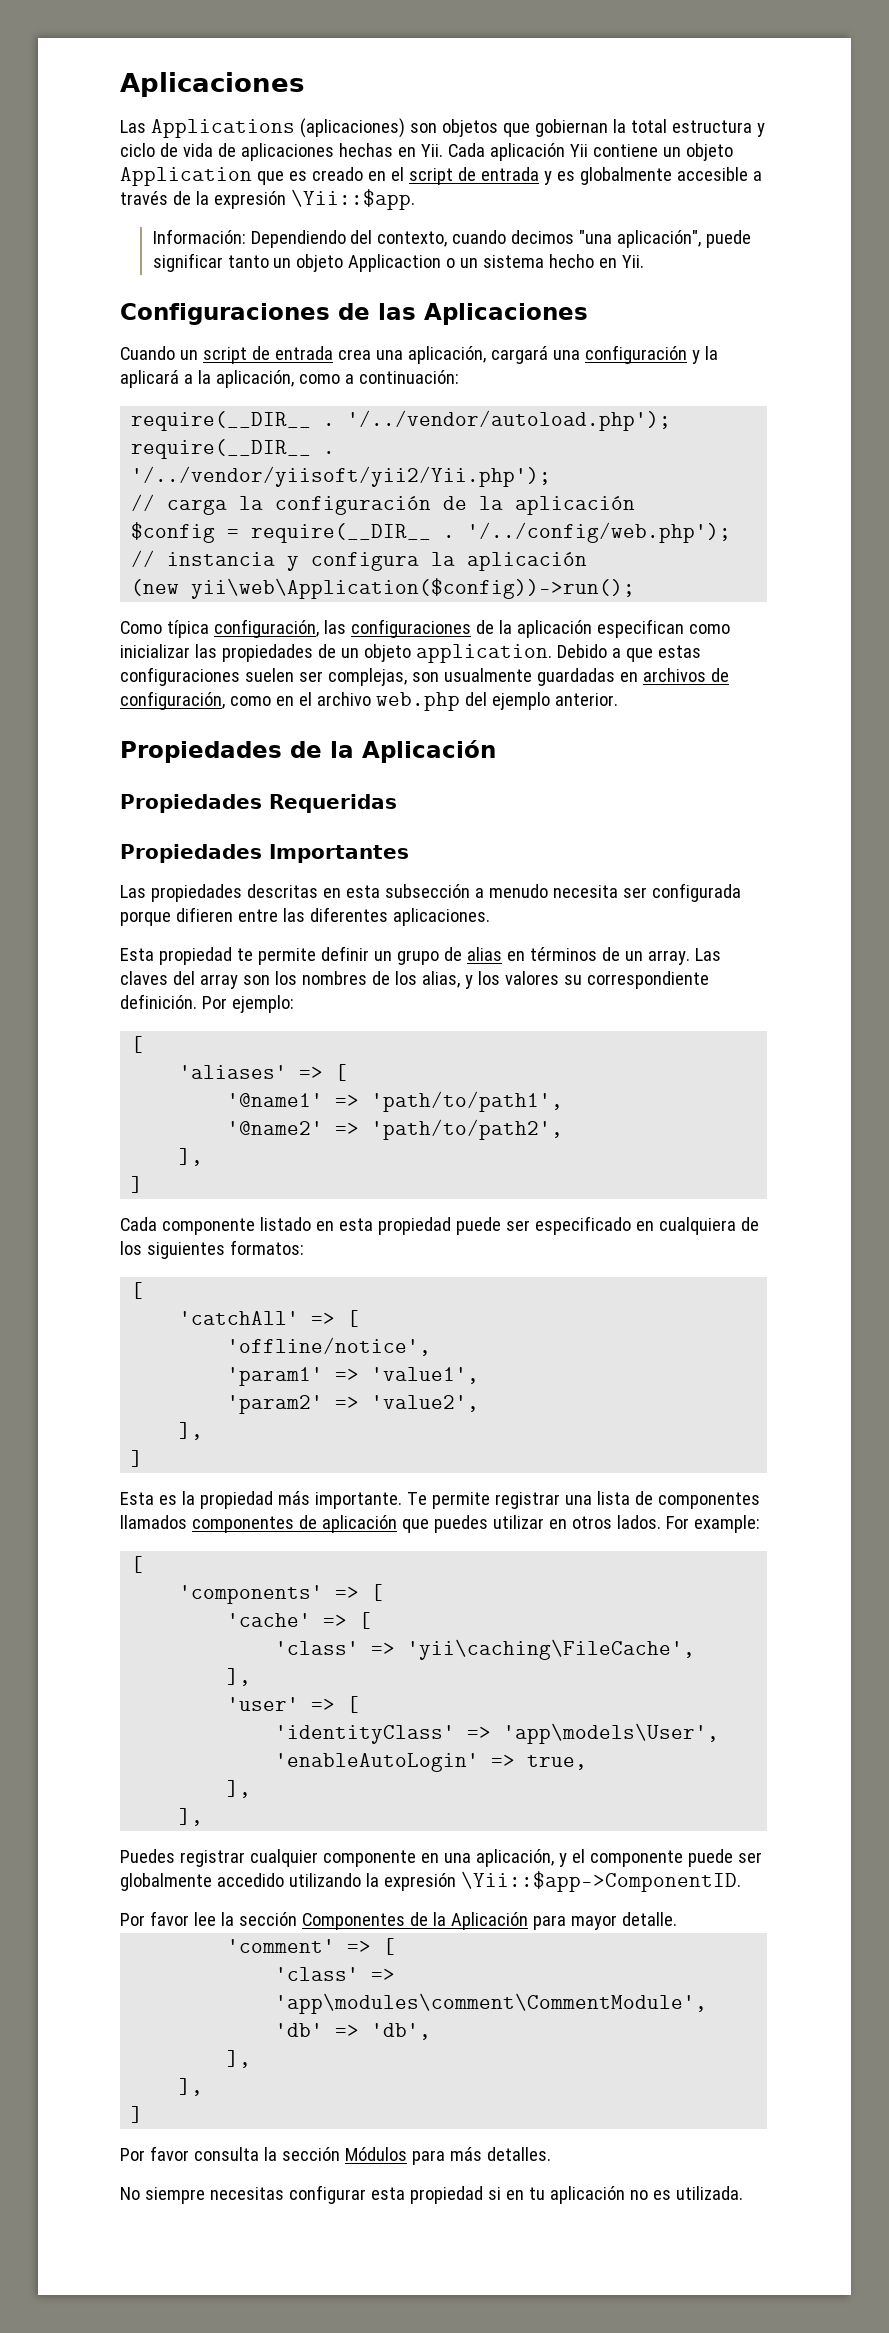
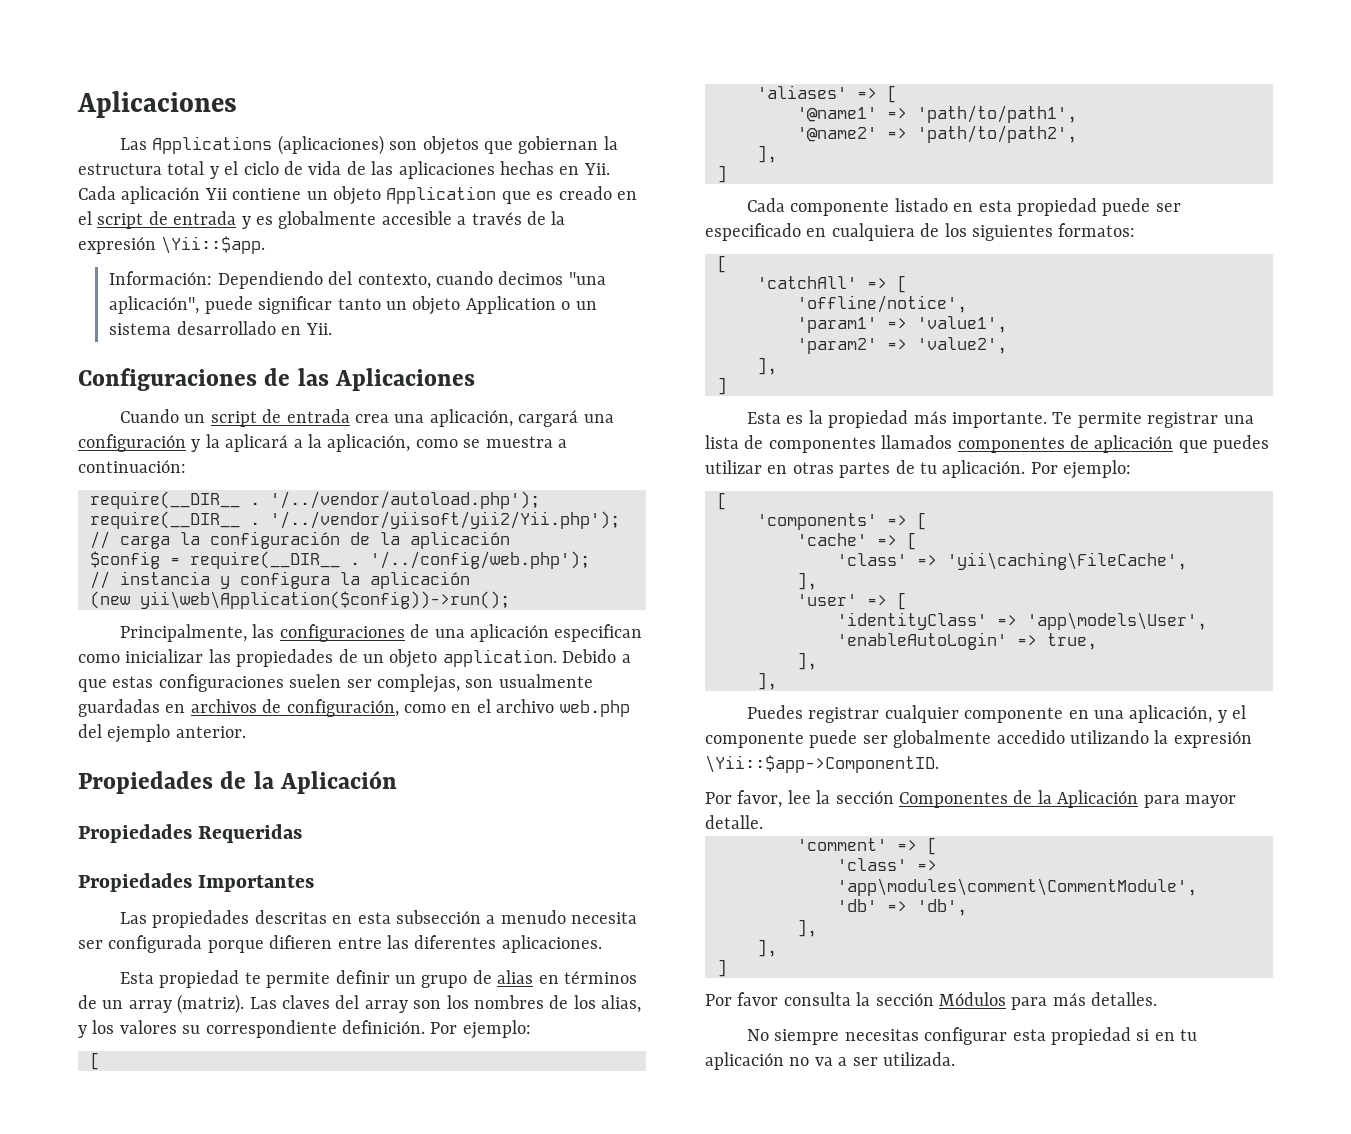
- Las Applications (aplicaciones) son objetos que gobiernan la total estructura y ciclo de vida de aplicaciones hechas en Yii. Cada aplicación Yii contiene un objeto Application que es creado en el script de entrada y es globalmente accesible a través de la expresión \Yii::$app.
+ Las Applications (aplicaciones) son objetos que gobiernan la estructura total y el ciclo de vida de las aplicaciones hechas en Yii. Cada aplicación Yii contiene un objeto Application que es creado en el script de entrada y es globalmente accesible a través de la expresión \Yii::$app.
- Información: Dependiendo del contexto, cuando decimos "una aplicación", puede significar tanto un objeto Applicaction o un sistema hecho en Yii.
+ Información: Dependiendo del contexto, cuando decimos "una aplicación", puede significar tanto un objeto Application o un sistema desarrollado en Yii.
- Cuando un script de entrada crea una aplicación, cargará una configuración y la aplicará a la aplicación, como a continuación:
+ Cuando un script de entrada crea una aplicación, cargará una configuración y la aplicará a la aplicación, como se muestra a continuación:
- Como típica configuración, las configuraciones de la aplicación especifican como inicializar las propiedades de un objeto application.
+ Principalmente, las configuraciones de una aplicación especifican como inicializar las propiedades de un objeto application.
- Esta propiedad te permite definir un grupo de alias en términos de un array.
+ Esta propiedad te permite definir un grupo de alias en términos de un array (matriz).
- Te permite registrar una lista de componentes llamados componentes de aplicación que puedes utilizar en otros lados. For example:
+ Te permite registrar una lista de componentes llamados componentes de aplicación que puedes utilizar en otras partes de tu aplicación. Por ejemplo:
- Por favor lee la sección Componentes de la Aplicación para mayor detalle.
+ Por favor, lee la sección Componentes de la Aplicación para mayor detalle.
- No siempre necesitas configurar esta propiedad si en tu aplicación no es utilizada.
+ No siempre necesitas configurar esta propiedad si en tu aplicación no va a ser utilizada.

